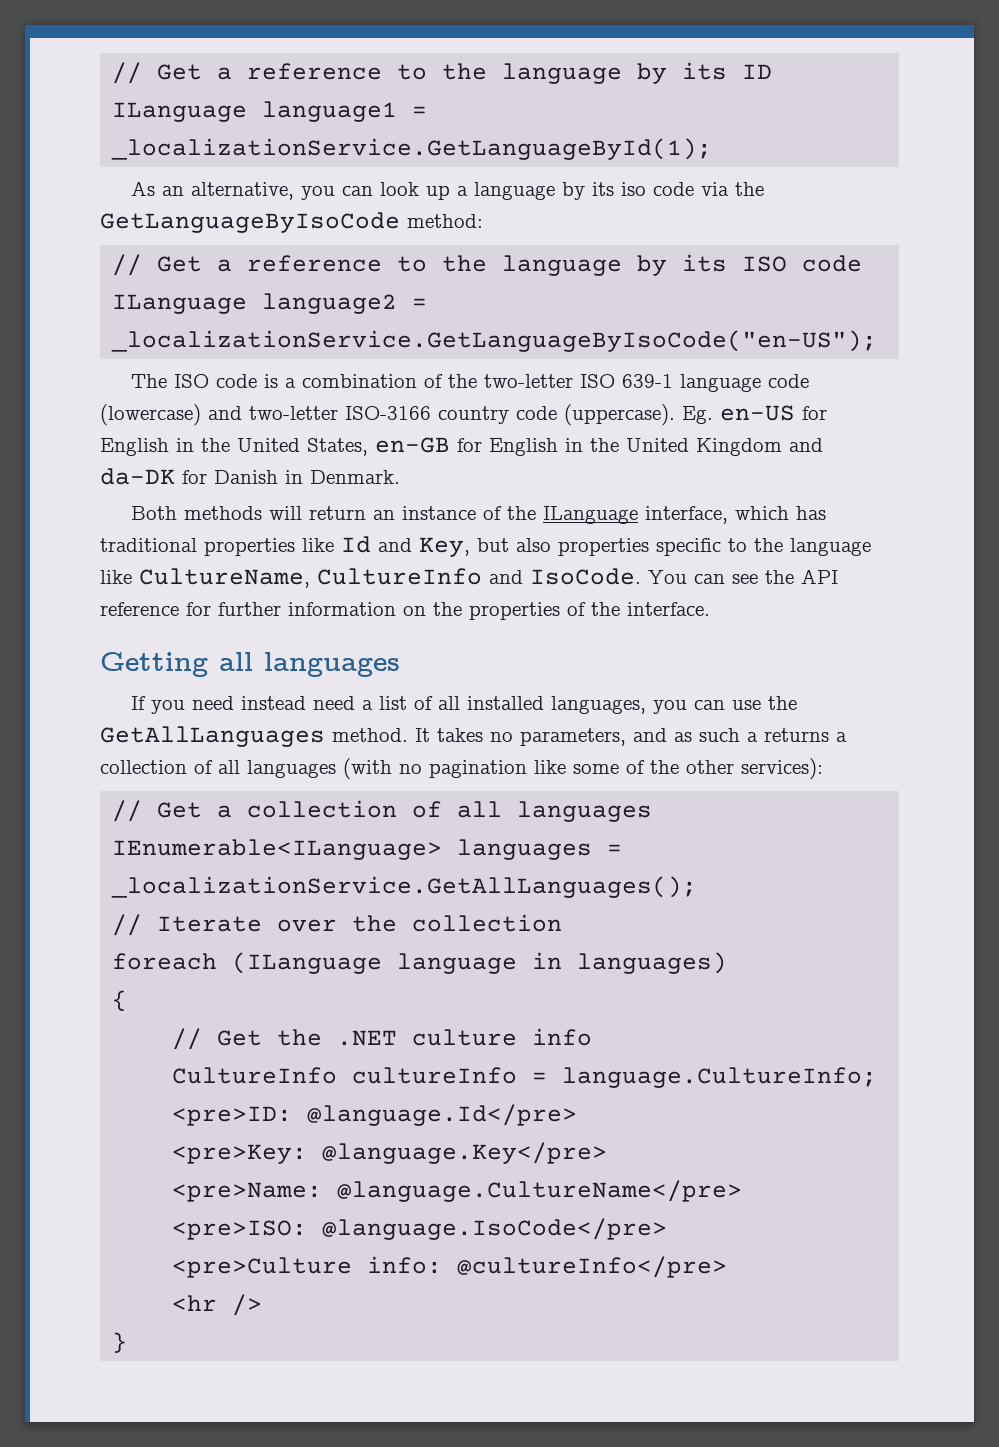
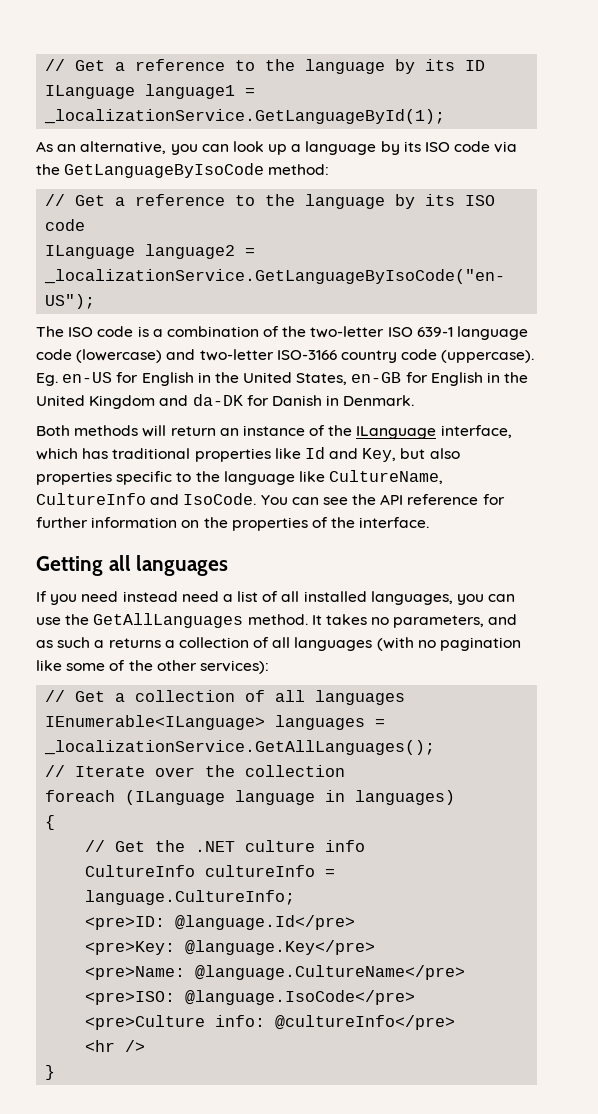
- As an alternative, you can look up a language by its iso code via the GetLanguageByIsoCode method:
+ As an alternative, you can look up a language by its ISO code via the GetLanguageByIsoCode method:

